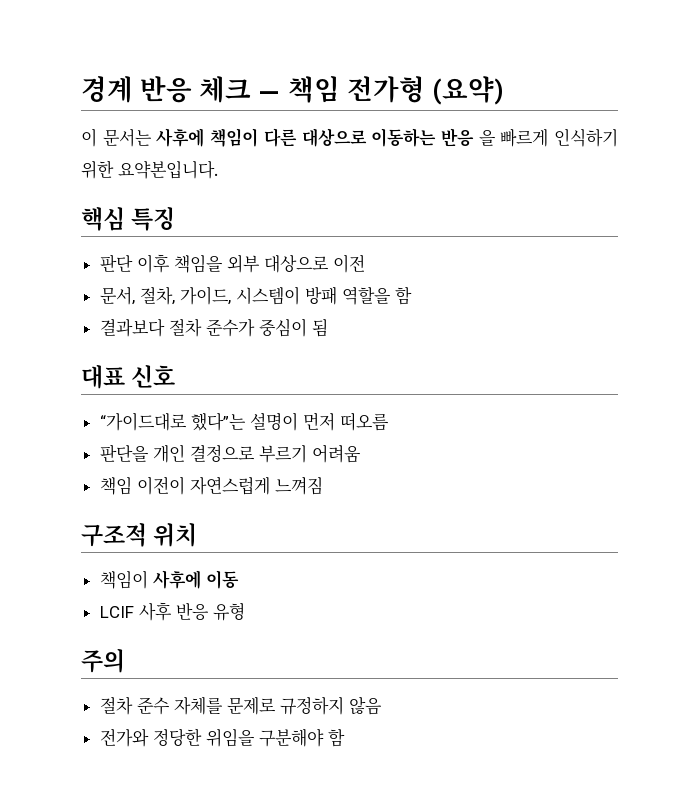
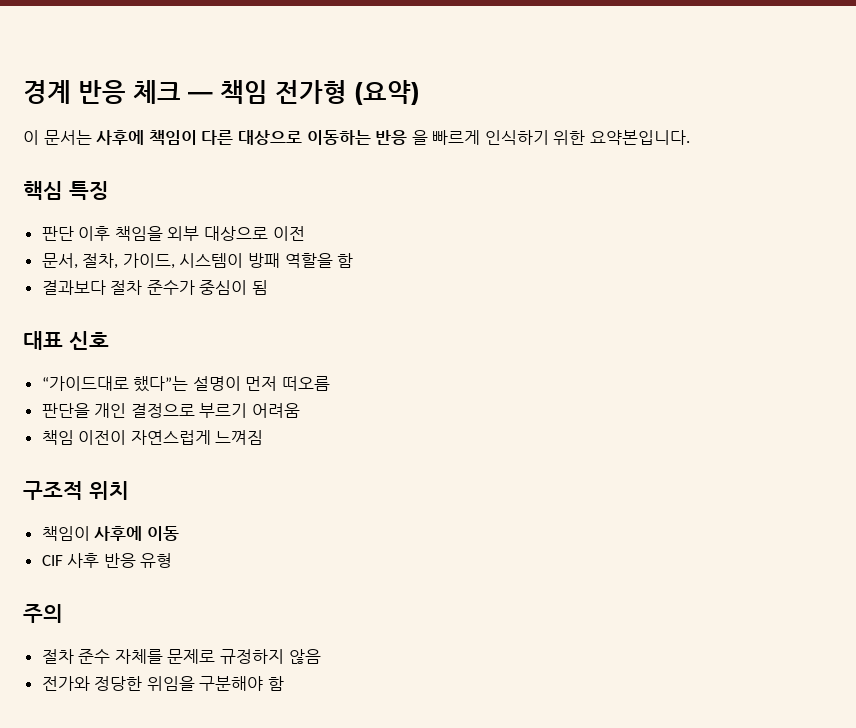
- LCIF 사후 반응 유형
+ CIF 사후 반응 유형

